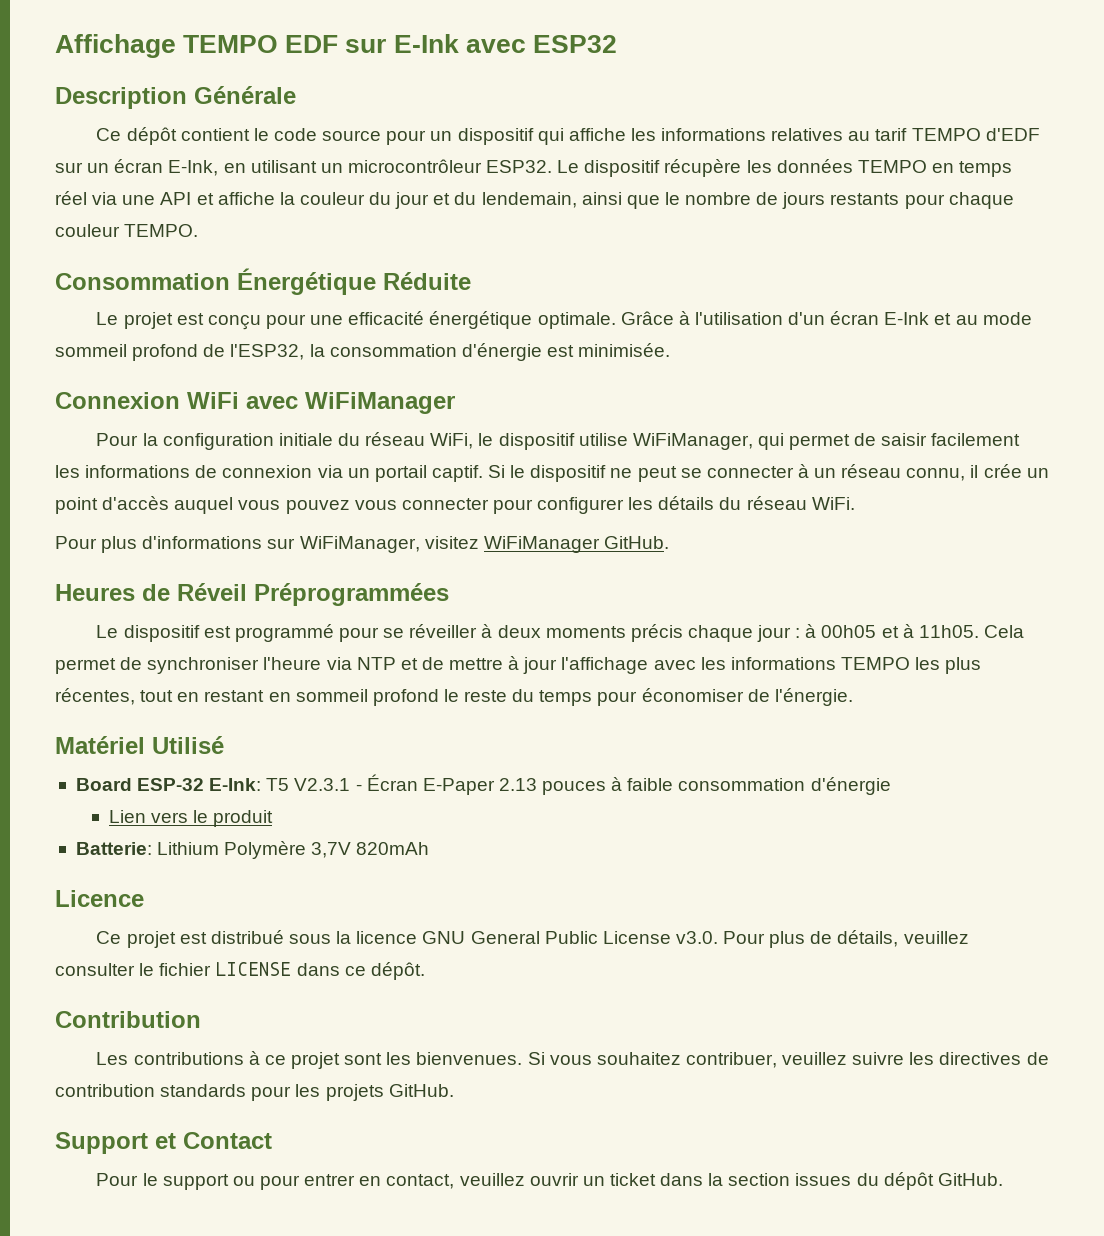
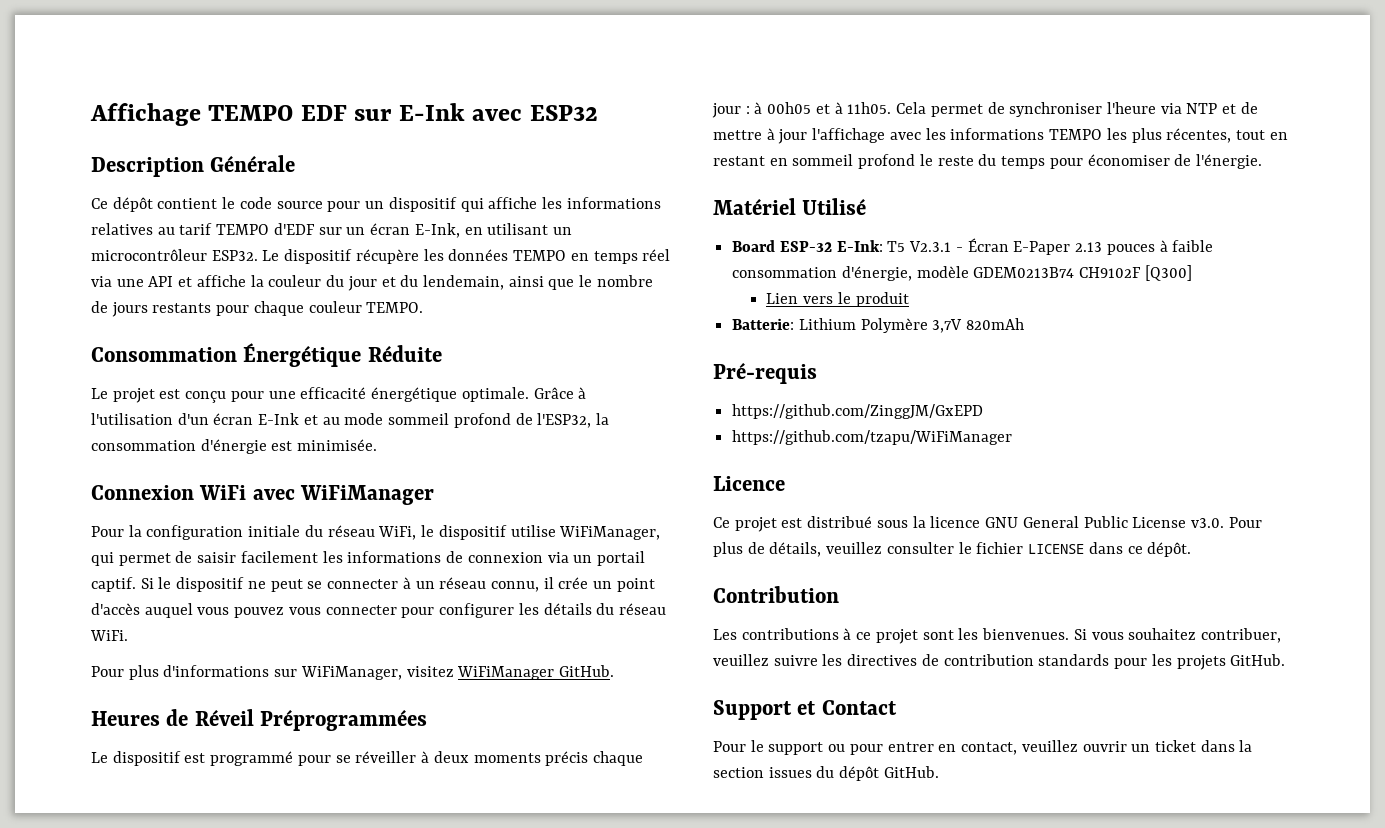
- Board ESP-32 E-Ink: T5 V2.3.1 - Écran E-Paper 2.13 pouces à faible consommation d'énergie
+ Board ESP-32 E-Ink: T5 V2.3.1 - Écran E-Paper 2.13 pouces à faible consommation d'énergie, modèle GDEM0213B74 CH9102F [Q300]
+ Pré-requis
+ https://github.com/ZinggJM/GxEPD
+ https://github.com/tzapu/WiFiManager

